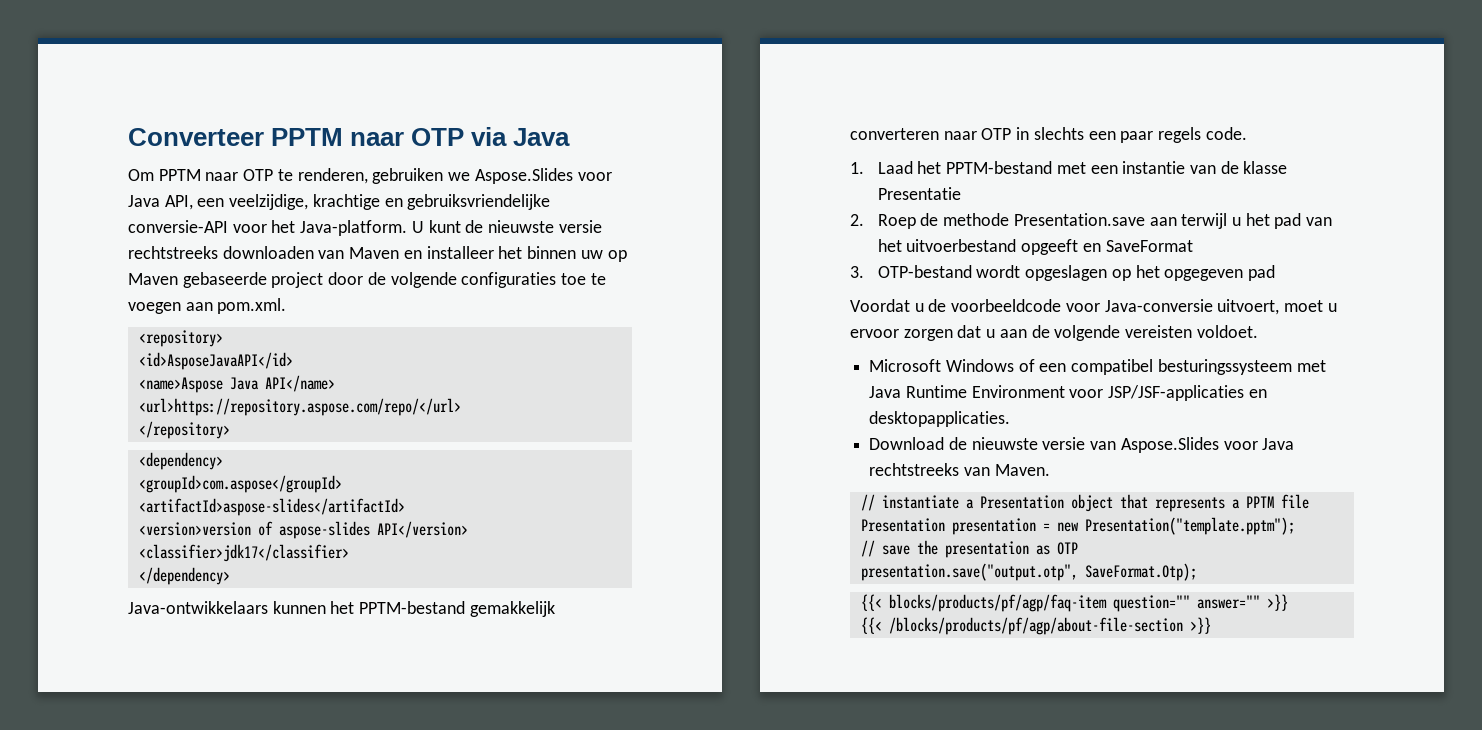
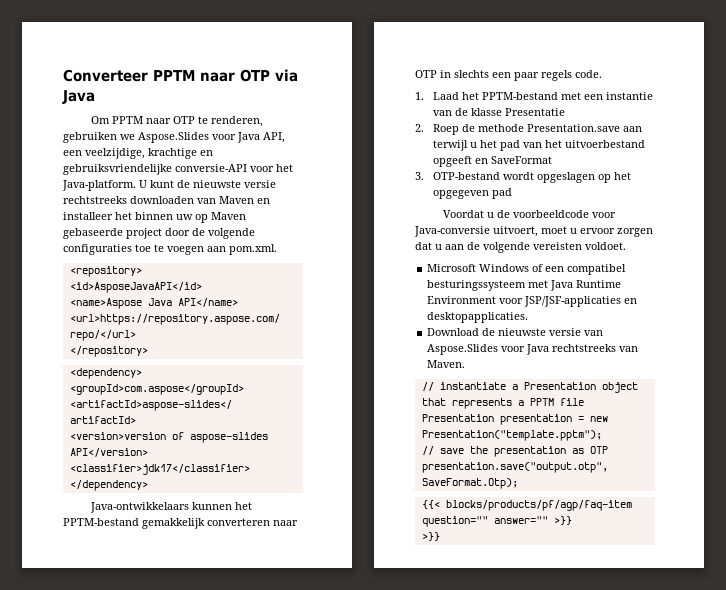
  {{< blocks/products/pf/agp/faq-item question="" answer="" >}}
- {{< /blocks/products/pf/agp/about-file-section >}}
+ >}}

